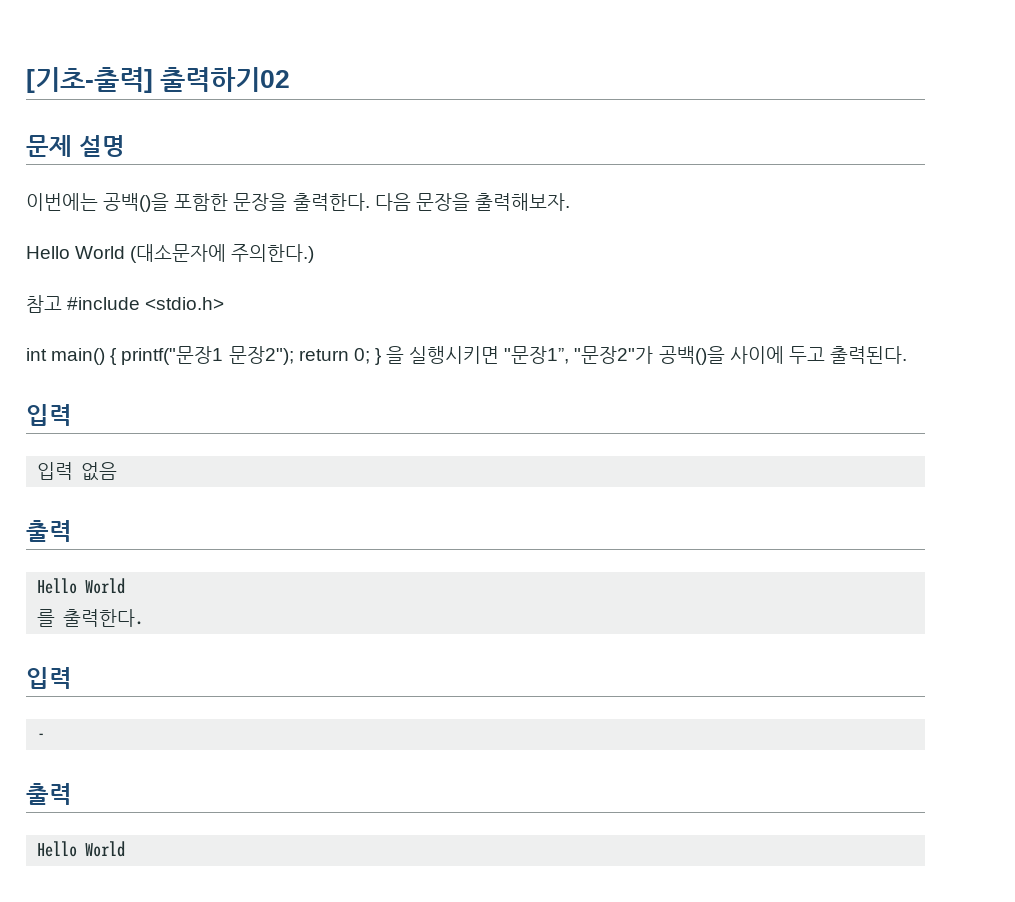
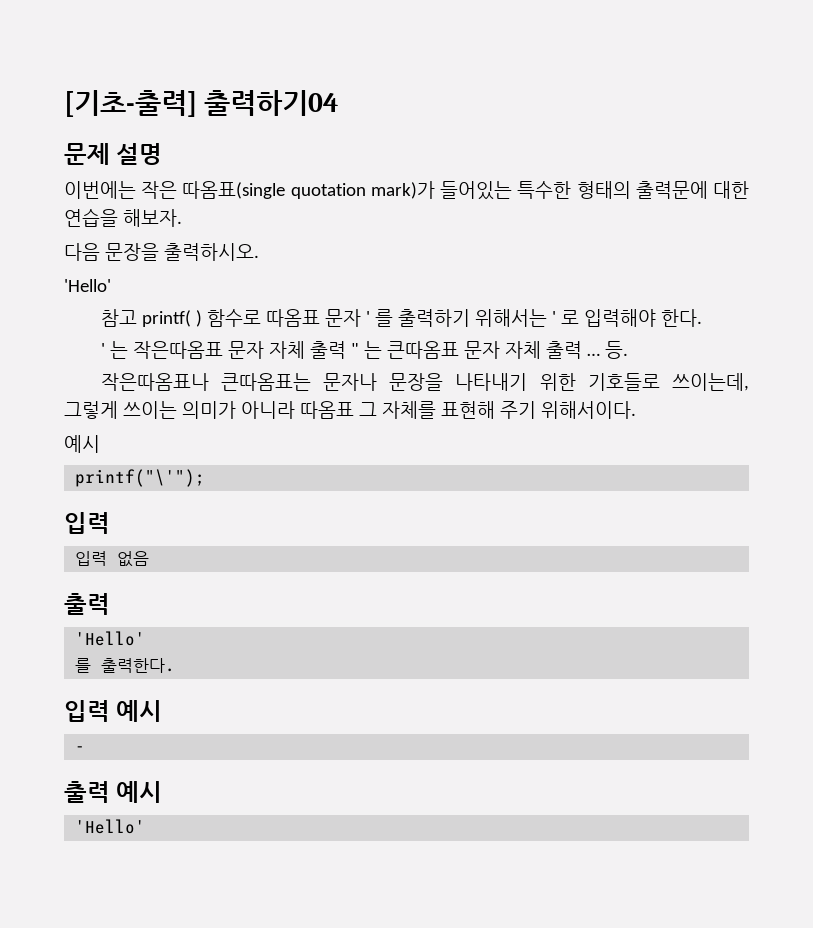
- [기초-출력] 출력하기02
+ [기초-출력] 출력하기04
- 이번에는 공백()을 포함한 문장을 출력한다. 다음 문장을 출력해보자.
- Hello World (대소문자에 주의한다.)
- 참고 #include <stdio.h>
- int main() { printf("문장1 문장2"); return 0; } 을 실행시키면 "문장1”, "문장2"가 공백()을 사이에 두고 출력된다.
+ 이번에는 작은 따옴표(single quotation mark)가 들어있는 특수한 형태의 출력문에 대한 연습을 해보자.
+ 다음 문장을 출력하시오.
+ 'Hello'
+ 참고 printf( ) 함수로 따옴표 문자 ' 를 출력하기 위해서는 ' 로 입력해야 한다.
+ ' 는 작은따옴표 문자 자체 출력 " 는 큰따옴표 문자 자체 출력 … 등.
+ 작은따옴표나 큰따옴표는 문자나 문장을 나타내기 위한 기호들로 쓰이는데, 그렇게 쓰이는 의미가 아니라 따옴표 그 자체를 표현해 주기 위해서이다.
+ 예시
+ printf("\'");
  입력 없음
  출력
- Hello World
+ 'Hello'
  를 출력한다.
- 입력
+ 입력 예시
  -
- 출력
- Hello World
+ 출력 예시
+ 'Hello'

